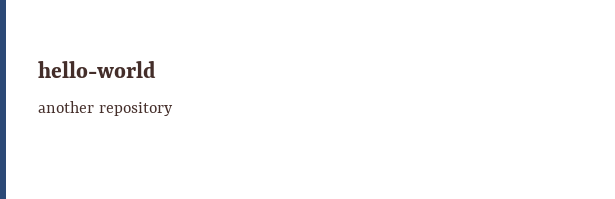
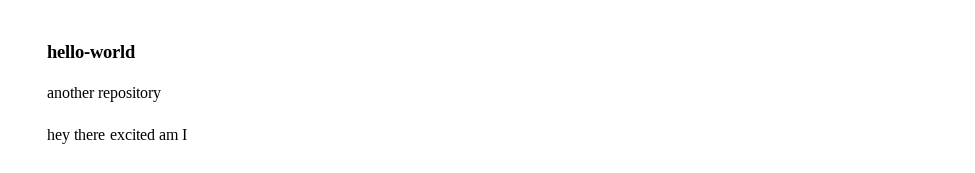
+ hey there excited am I

